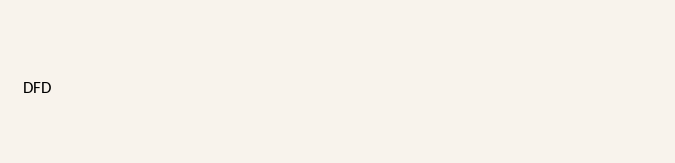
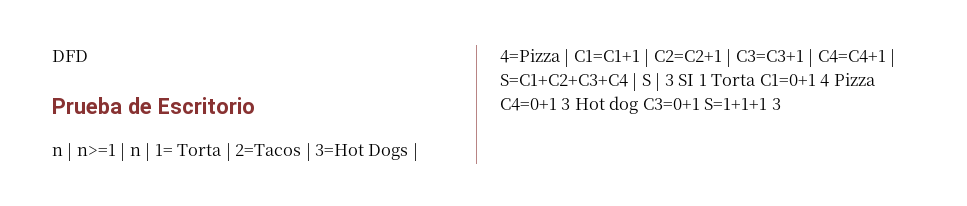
+ Prueba de Escritorio
+ n | n>=1 | n | 1= Torta | 2=Tacos | 3=Hot Dogs | 4=Pizza | C1=C1+1 | C2=C2+1 | C3=C3+1 | C4=C4+1 | S=C1+C2+C3+C4 | S | 3 SI 1 Torta C1=0+1 4 Pizza C4=0+1 3 Hot dog C3=0+1 S=1+1+1 3

